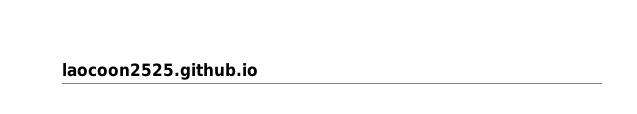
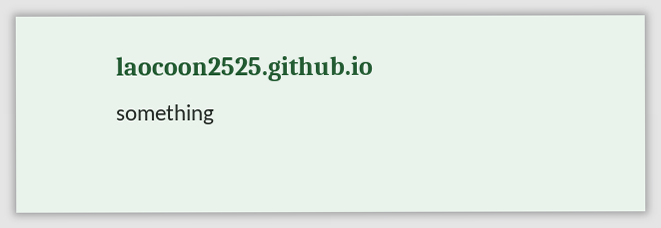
+ something

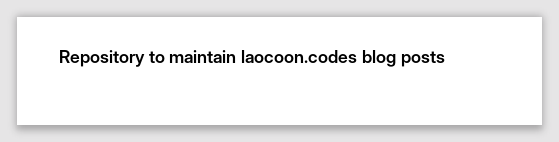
- laocoon2525.github.io
- something
+ Repository to maintain laocoon.codes blog posts

